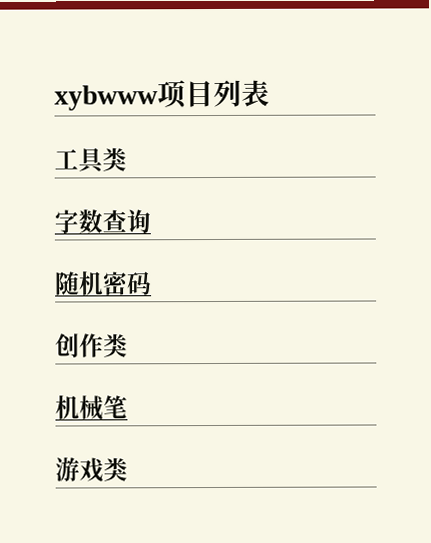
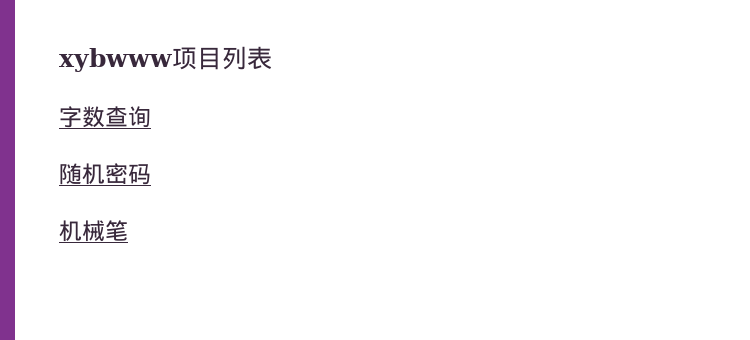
- 工具类
- 创作类
- 游戏类

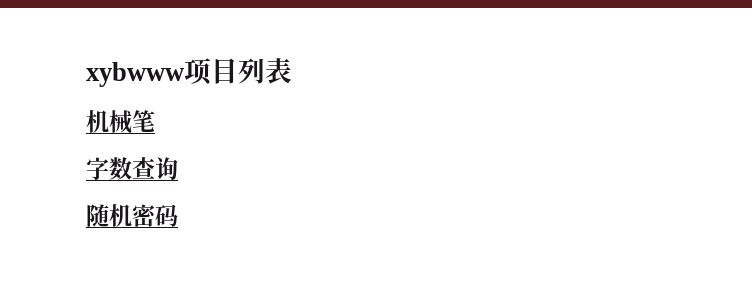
+ 机械笔
- 机械笔

